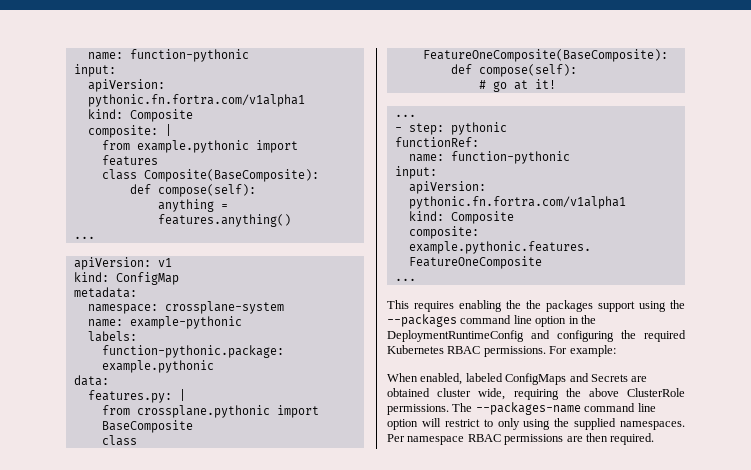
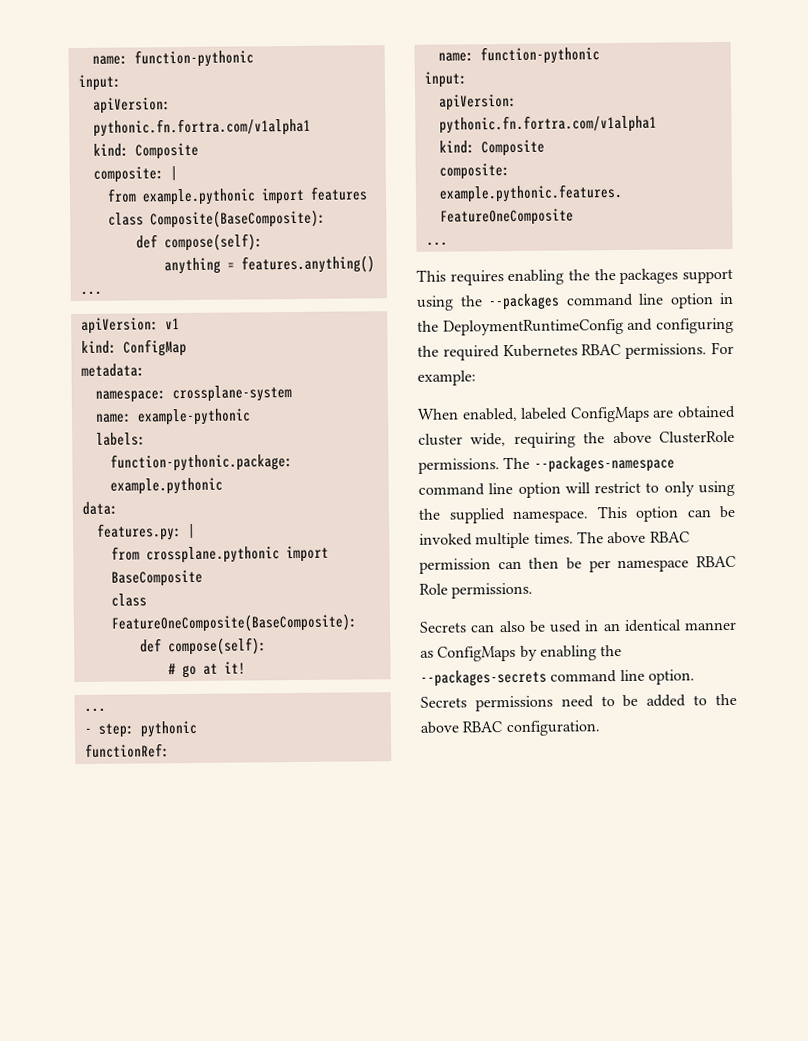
- When enabled, labeled ConfigMaps and Secrets are obtained cluster wide, requiring the above ClusterRole permissions.
+ When enabled, labeled ConfigMaps are obtained cluster wide, requiring the above ClusterRole permissions.
- The --packages-name command line option will restrict to only using the supplied namespaces. Per namespace RBAC permissions are then required.
+ The --packages-namespace command line option will restrict to only using the supplied namespace. This option can be invoked multiple times. The above RBAC permission can then be per namespace RBAC Role permissions.
+ Secrets can also be used in an identical manner as ConfigMaps by enabling the --packages-secrets command line option. Secrets permissions need to be added to the above RBAC configuration.

